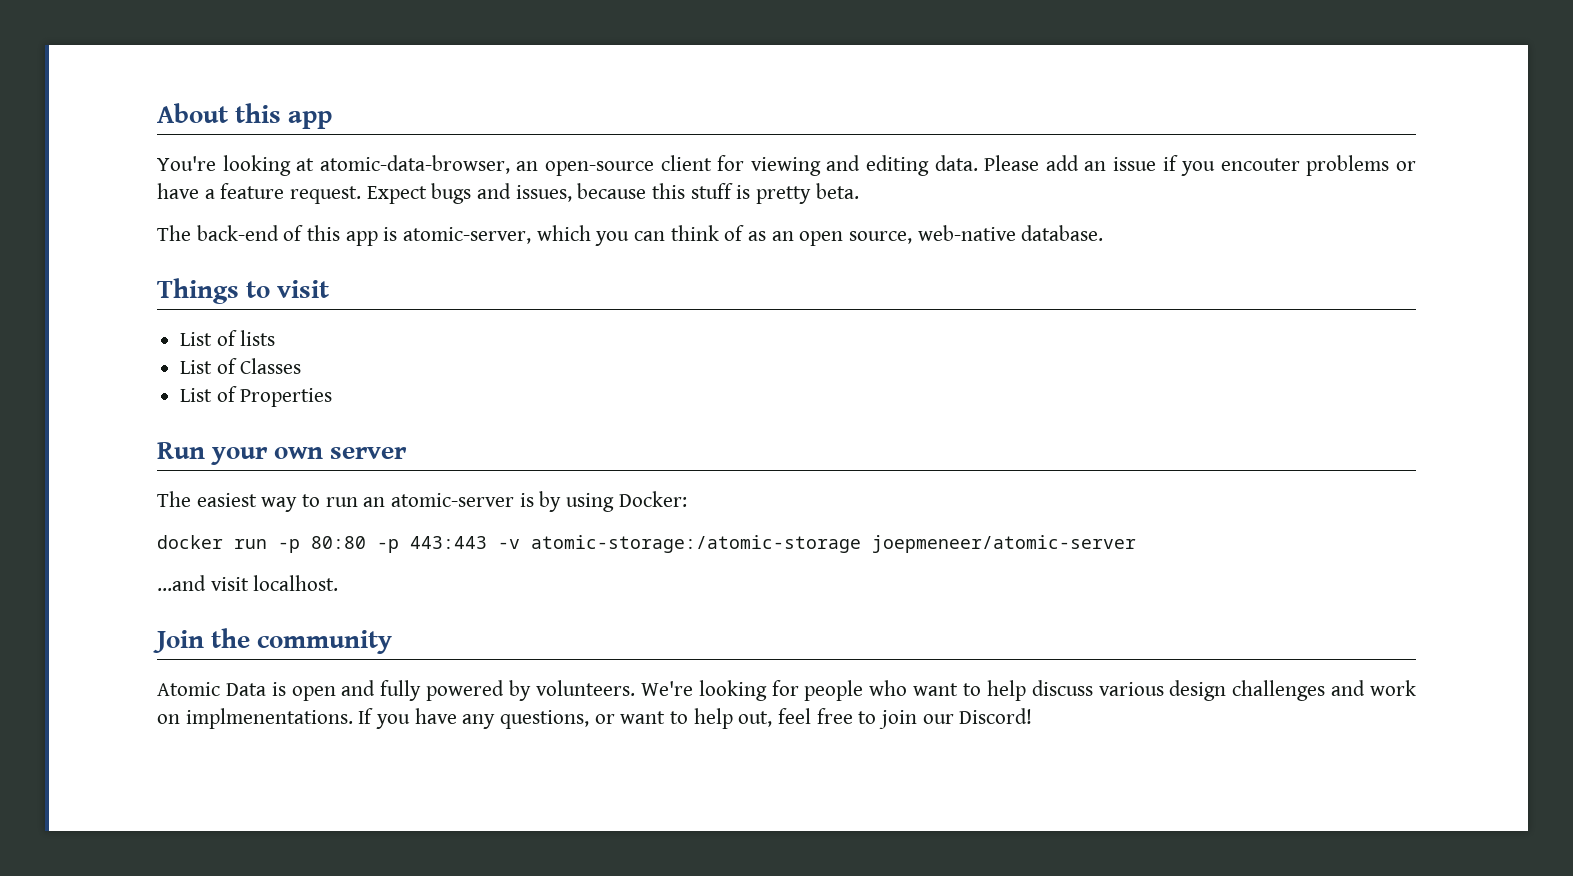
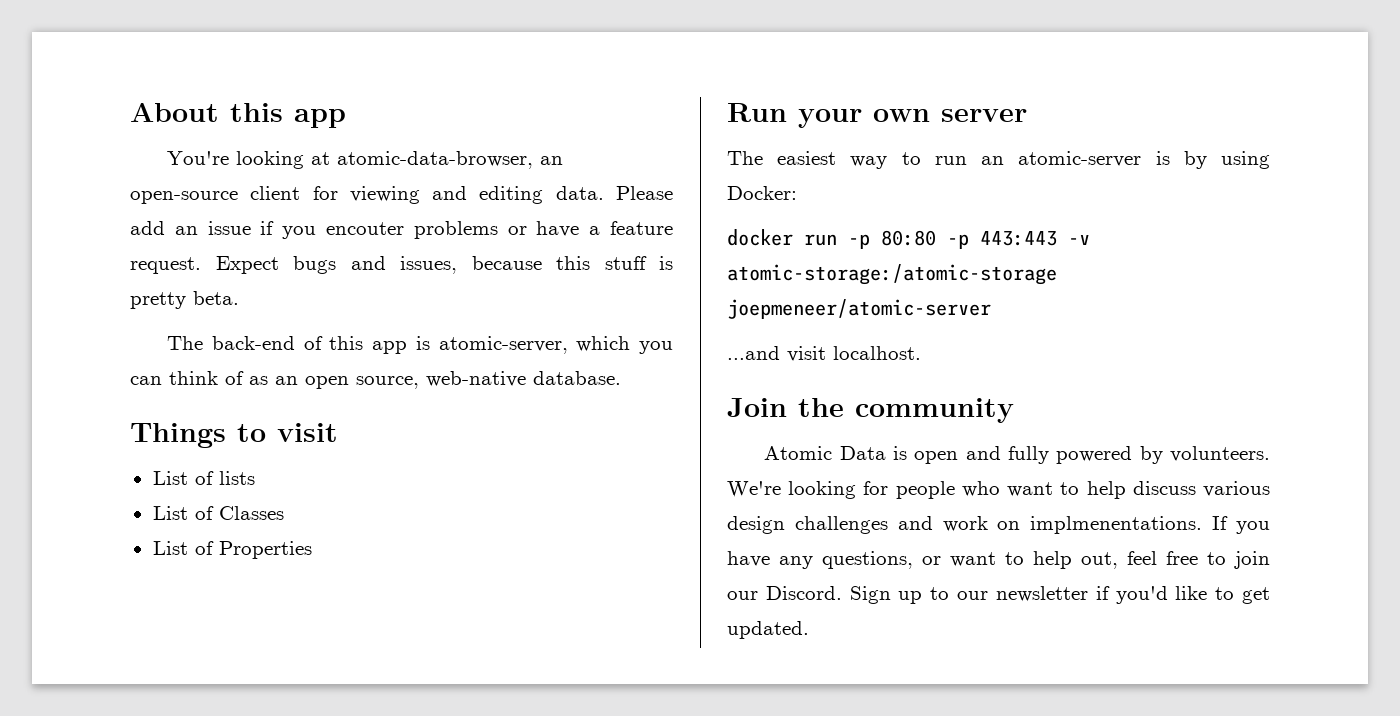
- If you have any questions, or want to help out, feel free to join our Discord!
+ If you have any questions, or want to help out, feel free to join our Discord. Sign up to our newsletter if you'd like to get updated.

